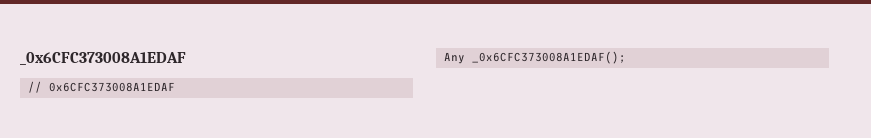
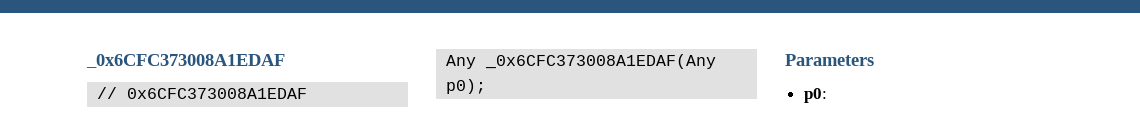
- Any _0x6CFC373008A1EDAF();
+ Any _0x6CFC373008A1EDAF(Any p0);
+ Parameters
+ p0:

